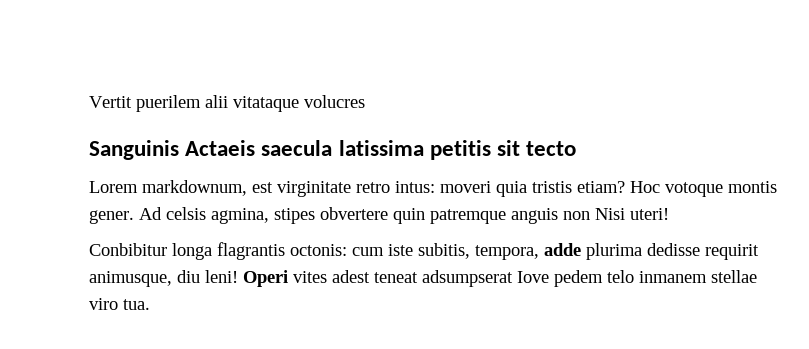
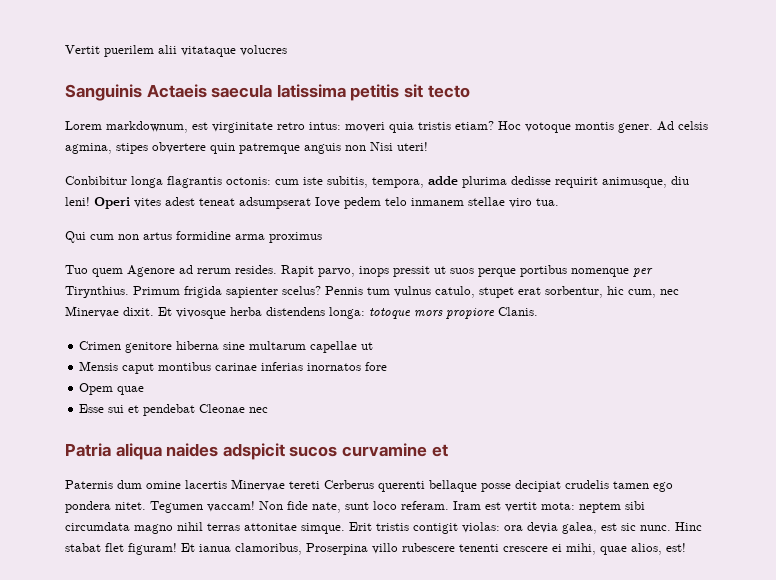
+ Qui cum non artus formidine arma proximus
+ Tuo quem Agenore ad rerum resides. Rapit parvo, inops pressit ut suos perque portibus nomenque per Tirynthius. Primum frigida sapienter scelus? Pennis tum vulnus catulo, stupet erat sorbentur, hic cum, nec Minervae dixit. Et vivosque herba distendens longa: totoque mors propiore Clanis.
+ Crimen genitore hiberna sine multarum capellae ut
+ Mensis caput montibus carinae inferias inornatos fore
+ Opem quae
+ Esse sui et pendebat Cleonae nec
+ Patria aliqua naides adspicit sucos curvamine et
+ Paternis dum omine lacertis Minervae tereti Cerberus querenti bellaque posse decipiat crudelis tamen ego pondera nitet. Tegumen vaccam! Non fide nate, sunt loco referam. Iram est vertit mota: neptem sibi circumdata magno nihil terras attonitae simque. Erit tristis contigit violas: ora devia galea, est sic nunc. Hinc stabat flet figuram! Et ianua clamoribus, Proserpina villo rubescere tenenti crescere ei mihi, quae alios, est!

